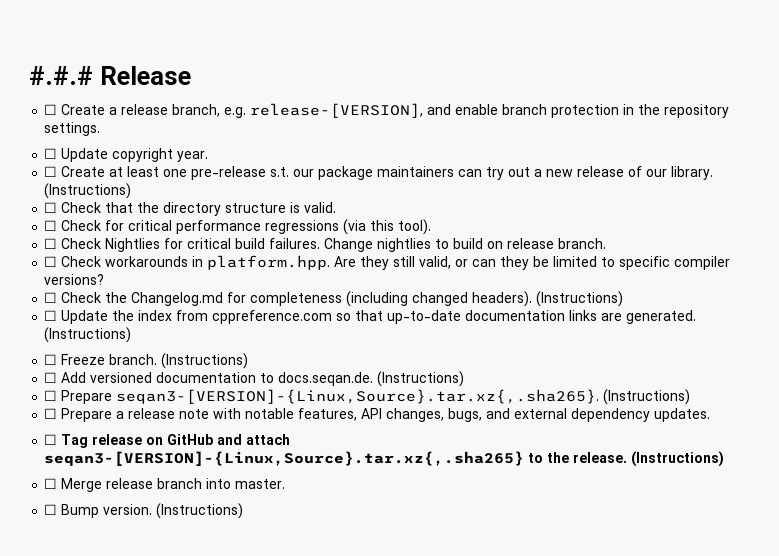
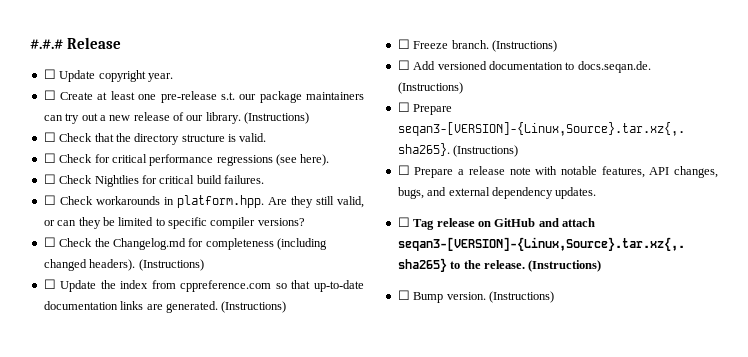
- ☐ Create a release branch, e.g. release-[VERSION], and enable branch protection in the repository settings.
- ☐ Check for critical performance regressions (via this tool).
+ ☐ Check for critical performance regressions (see here).
- Change nightlies to build on release branch.
- ☐ Merge release branch into master.

